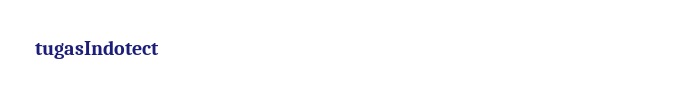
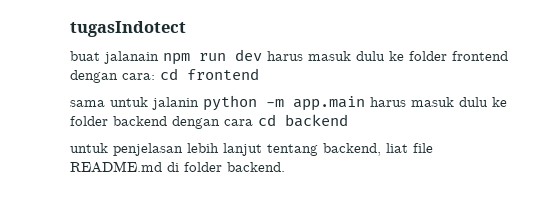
+ buat jalanain npm run dev harus masuk dulu ke folder frontend dengan cara: cd frontend
+ sama untuk jalanin python -m app.main harus masuk dulu ke folder backend dengan cara cd backend
+ untuk penjelasan lebih lanjut tentang backend, liat file README.md di folder backend.

